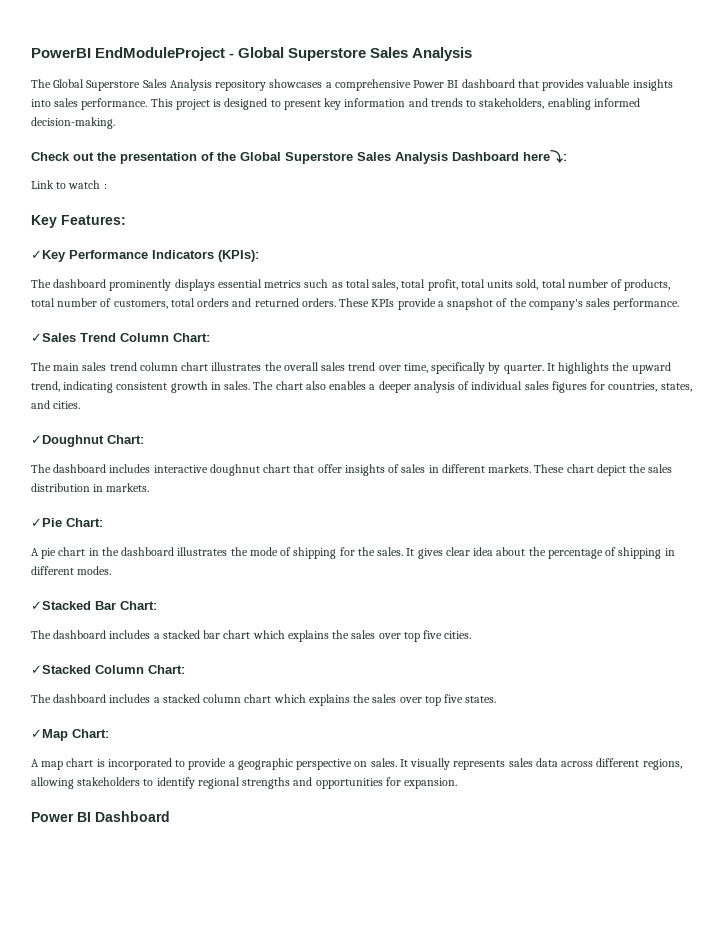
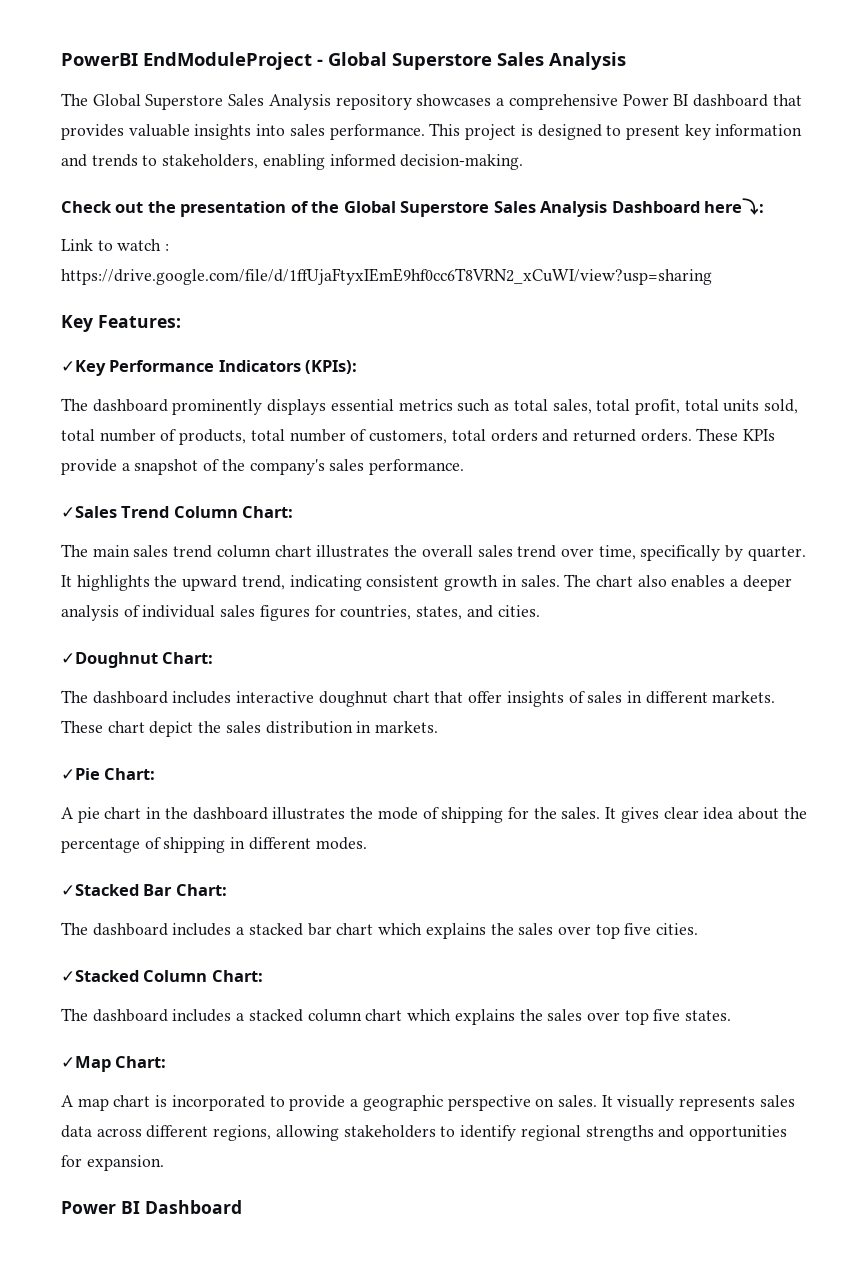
- Link to watch :
+ Link to watch : https://drive.google.com/file/d/1ffUjaFtyxIEmE9hf0cc6T8VRN2_xCuWI/view?usp=sharing

